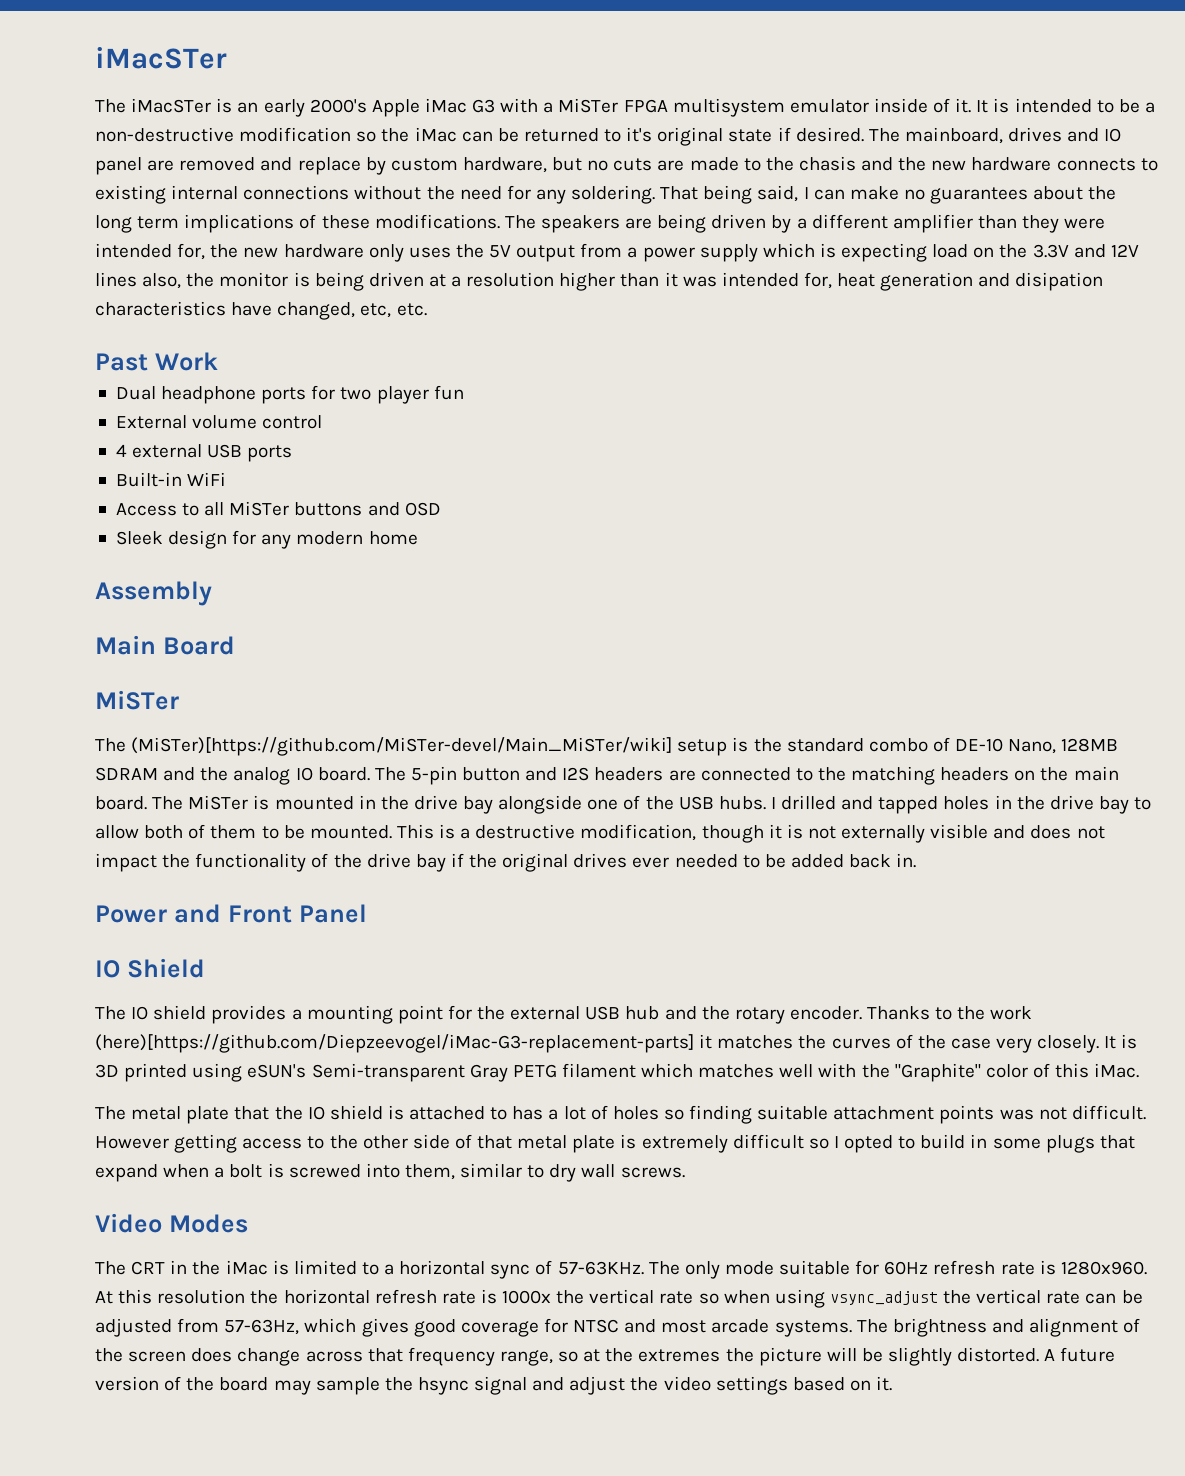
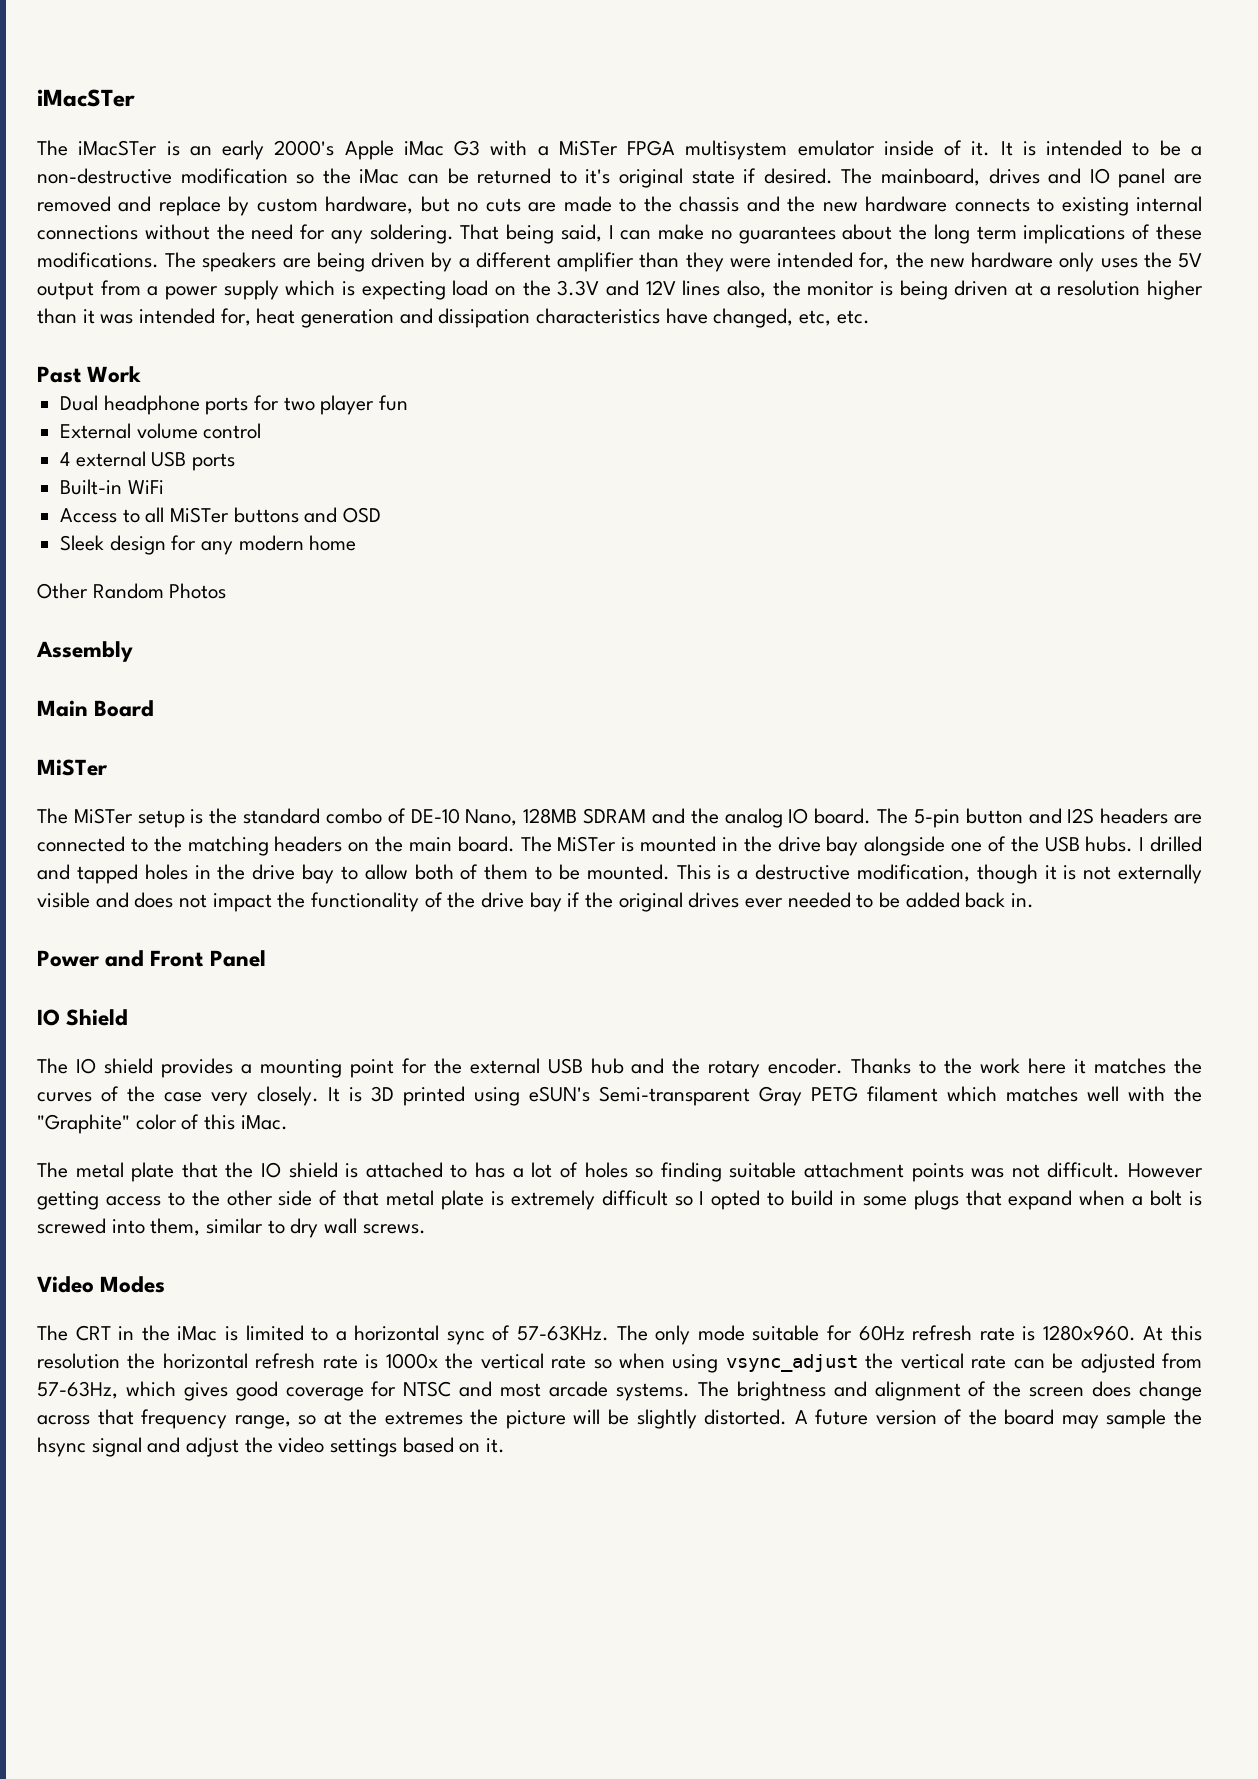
- The mainboard, drives and IO panel are removed and replace by custom hardware, but no cuts are made to the chasis and the new hardware connects to existing internal connections without the need for any soldering.
+ The mainboard, drives and IO panel are removed and replace by custom hardware, but no cuts are made to the chassis and the new hardware connects to existing internal connections without the need for any soldering.
- The speakers are being driven by a different amplifier than they were intended for, the new hardware only uses the 5V output from a power supply which is expecting load on the 3.3V and 12V lines also, the monitor is being driven at a resolution higher than it was intended for, heat generation and disipation characteristics have changed, etc, etc.
+ The speakers are being driven by a different amplifier than they were intended for, the new hardware only uses the 5V output from a power supply which is expecting load on the 3.3V and 12V lines also, the monitor is being driven at a resolution higher than it was intended for, heat generation and dissipation characteristics have changed, etc, etc.
+ Other Random Photos
- The (MiSTer)[https://github.com/MiSTer-devel/Main_MiSTer/wiki] setup is the standard combo of DE-10 Nano, 128MB SDRAM and the analog IO board.
+ The MiSTer setup is the standard combo of DE-10 Nano, 128MB SDRAM and the analog IO board.
- Thanks to the work (here)[https://github.com/Diepzeevogel/iMac-G3-replacement-parts] it matches the curves of the case very closely.
+ Thanks to the work here it matches the curves of the case very closely.

